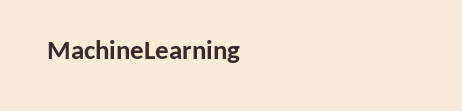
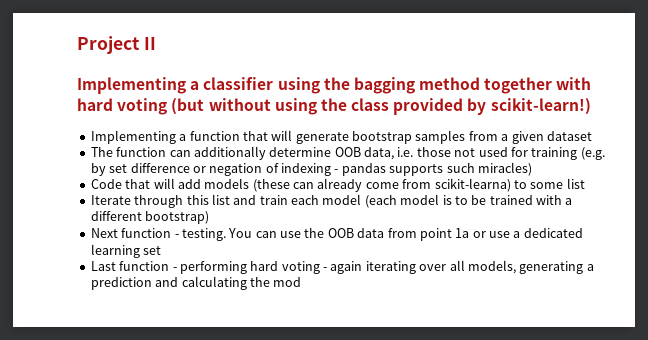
- MachineLearning
+ Project II
+ Implementing a classifier using the bagging method together with hard voting (but without using the class provided by scikit-learn!)
+ Implementing a function that will generate bootstrap samples from a given dataset
+ The function can additionally determine OOB data, i.e. those not used for training (e.g. by set difference or negation of indexing - pandas supports such miracles)
+ Code that will add models (these can already come from scikit-learna) to some list
+ Iterate through this list and train each model (each model is to be trained with a different bootstrap)
+ Next function - testing. You can use the OOB data from point 1a or use a dedicated learning set
+ Last function - performing hard voting - again iterating over all models, generating a prediction and calculating the mod

